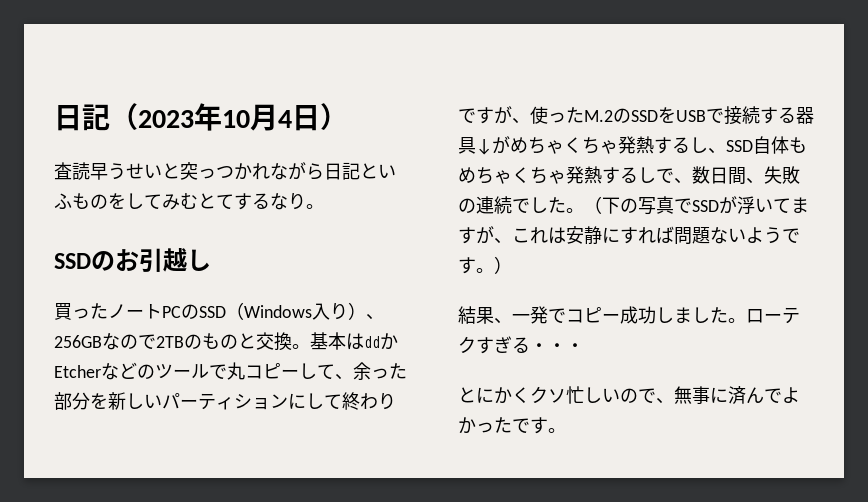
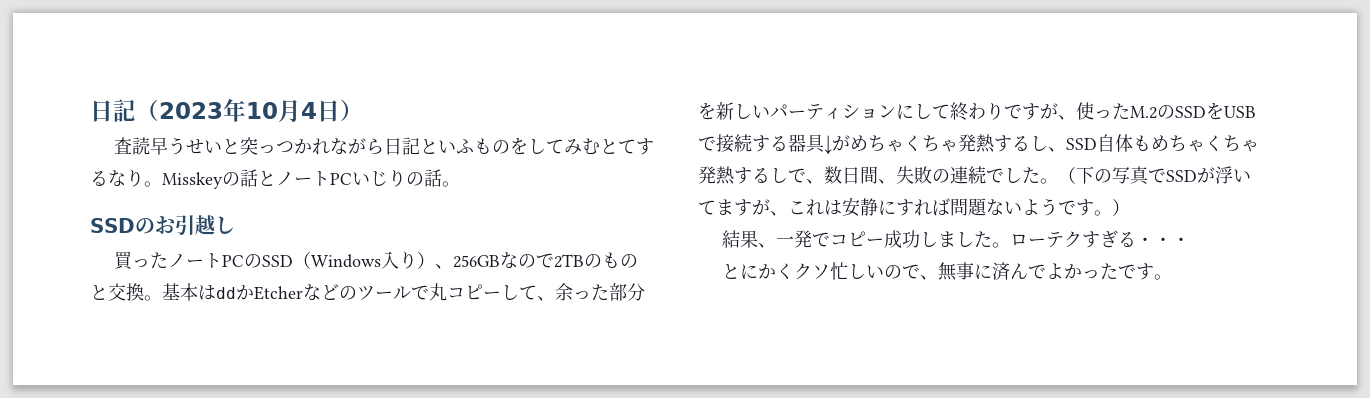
+ Misskeyの話とノートPCいじりの話。

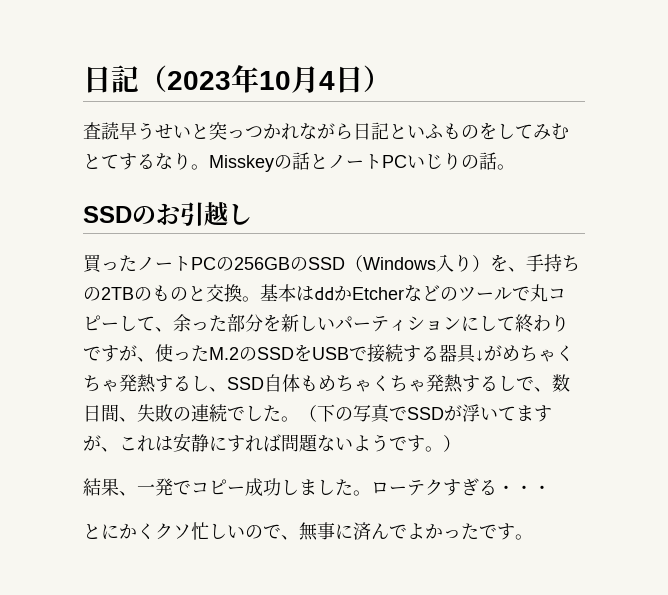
- 買ったノートPCのSSD（Windows入り）、256GBなので2TBのものと交換。
+ 買ったノートPCの256GBのSSD（Windows入り）を、手持ちの2TBのものと交換。

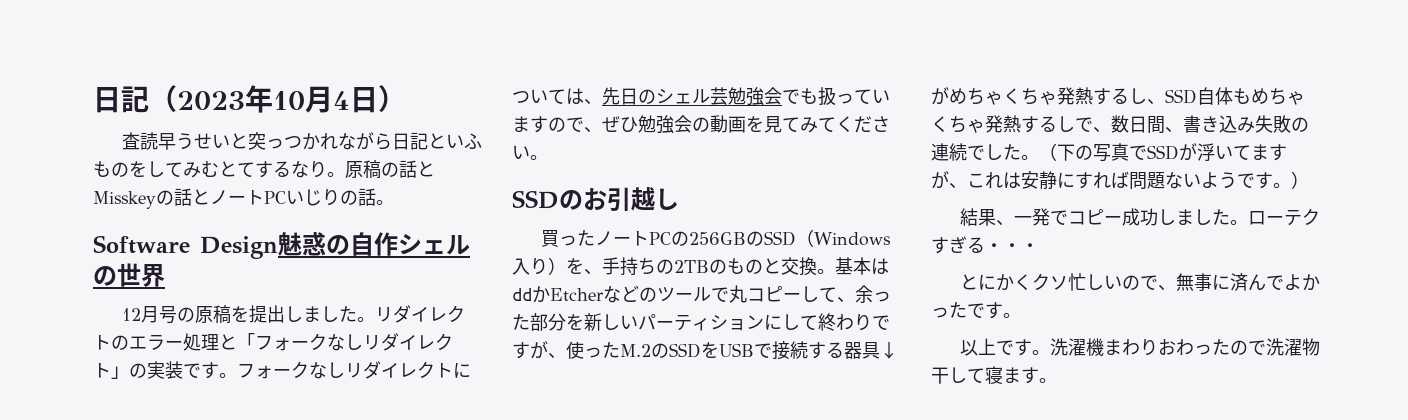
- Misskeyの話とノートPCいじりの話。
+ 原稿の話とMisskeyの話とノートPCいじりの話。
+ Software Design魅惑の自作シェルの世界
+ 12月号の原稿を提出しました。リダイレクトのエラー処理と「フォークなしリダイレクト」の実装です。フォークなしリダイレクトについては、先日のシェル芸勉強会でも扱っていますので、ぜひ勉強会の動画を見てみてください。
- 基本はddかEtcherなどのツールで丸コピーして、余った部分を新しいパーティションにして終わりですが、使ったM.2のSSDをUSBで接続する器具↓がめちゃくちゃ発熱するし、SSD自体もめちゃくちゃ発熱するしで、数日間、失敗の連続でした。
+ 基本はddかEtcherなどのツールで丸コピーして、余った部分を新しいパーティションにして終わりですが、使ったM.2のSSDをUSBで接続する器具↓がめちゃくちゃ発熱するし、SSD自体もめちゃくちゃ発熱するしで、数日間、書き込み失敗の連続でした。
+ 以上です。洗濯機まわりおわったので洗濯物干して寝ます。

